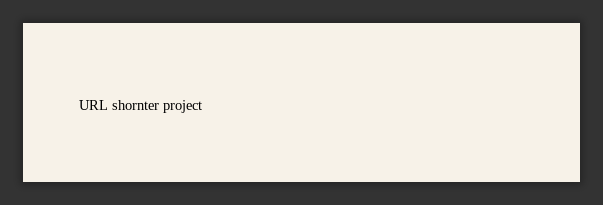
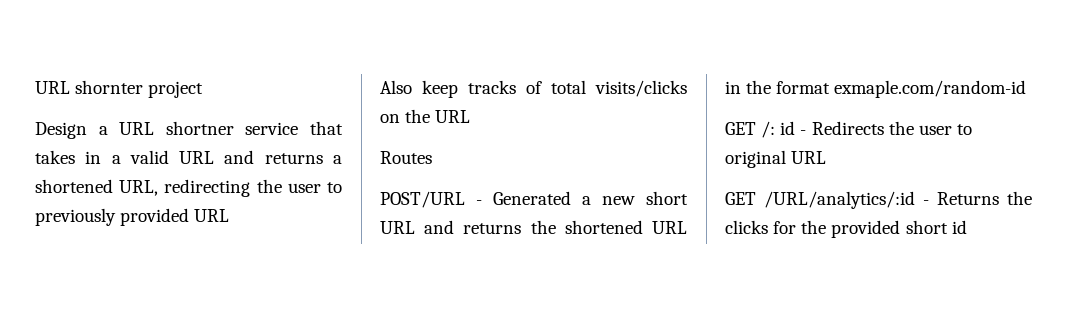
+ Design a URL shortner service that takes in a valid URL and returns a shortened URL, redirecting the user to previously provided URL
+ Also keep tracks of total visits/clicks on the URL
+ Routes
+ POST/URL - Generated a new short URL and returns the shortened URL in the format exmaple.com/random-id
+ GET /: id - Redirects the user to original URL
+ GET /URL/analytics/:id - Returns the clicks for the provided short id

